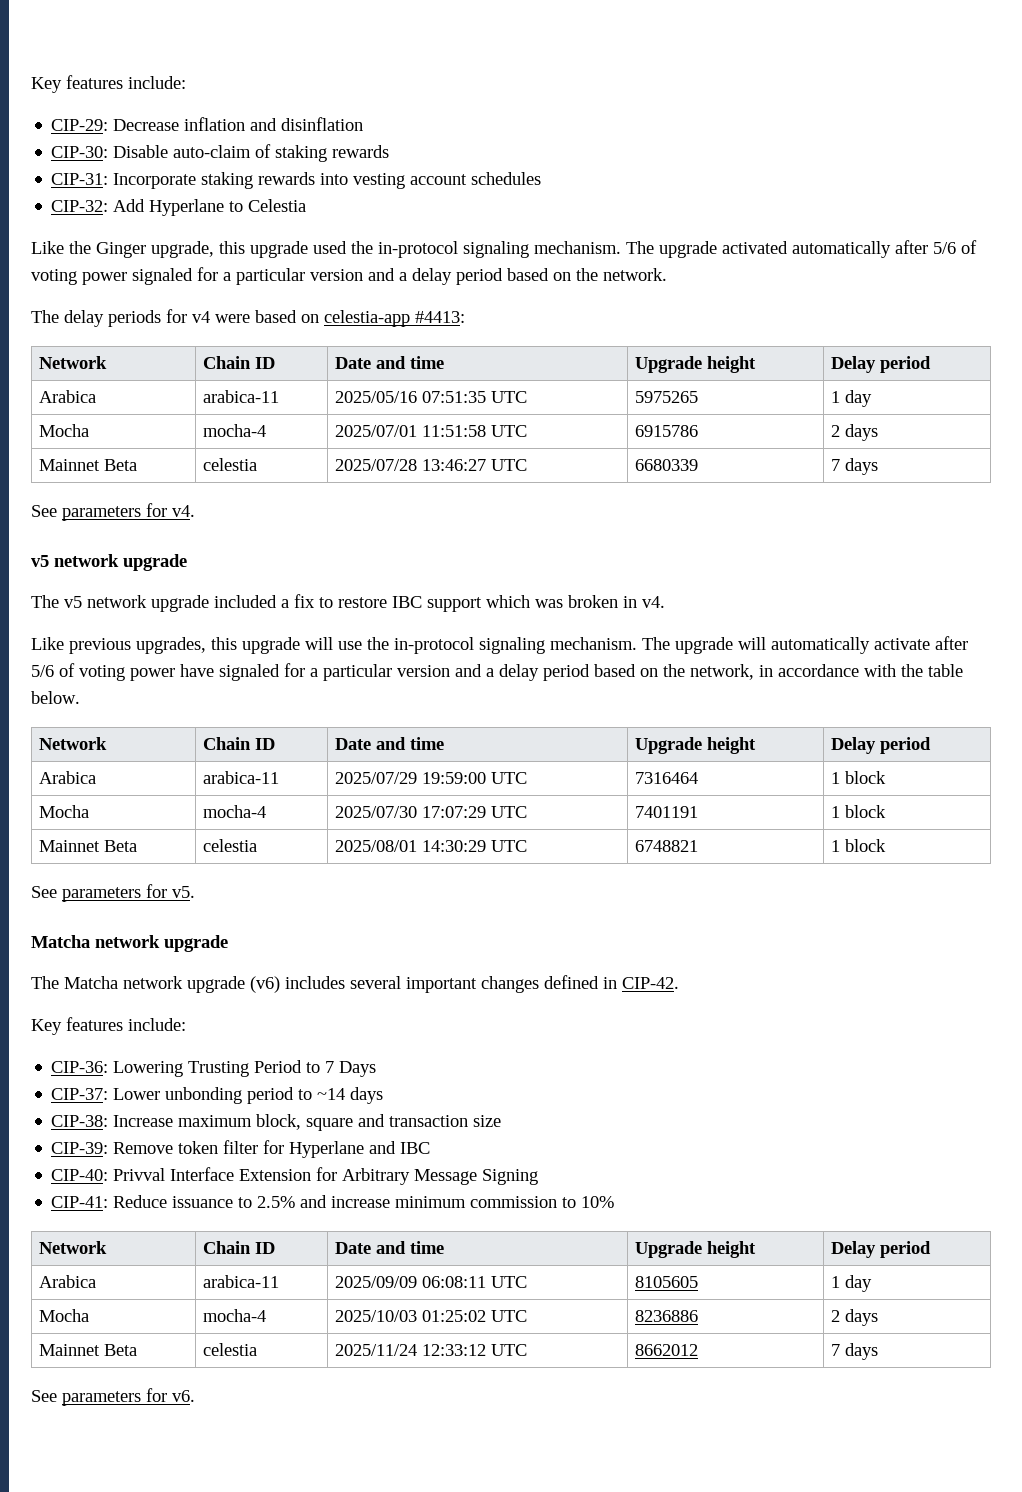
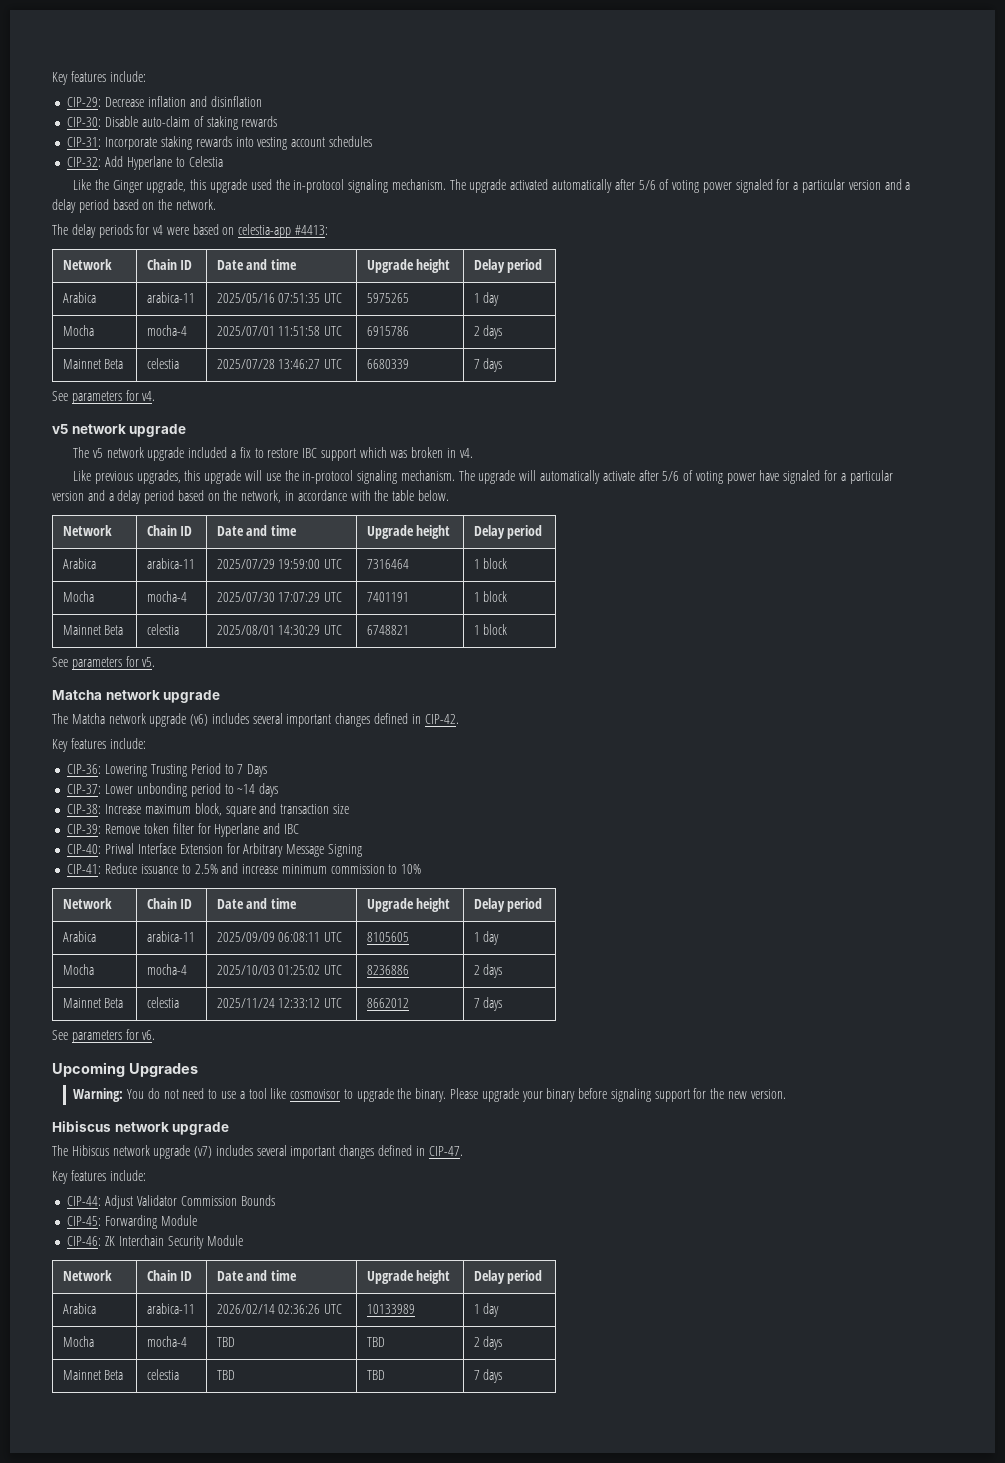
+ Upcoming Upgrades
+ Warning: You do not need to use a tool like cosmovisor to upgrade the binary. Please upgrade your binary before signaling support for the new version.
+ Hibiscus network upgrade
+ The Hibiscus network upgrade (v7) includes several important changes defined in CIP-47.
+ Key features include:
+ CIP-44: Adjust Validator Commission Bounds
+ CIP-45: Forwarding Module
+ CIP-46: ZK Interchain Security Module
+ Network | Chain ID | Date and time | Upgrade height | Delay period
+ Arabica | arabica-11 | 2026/02/14 02:36:26 UTC | 10133989 | 1 day
+ Mocha | mocha-4 | TBD | TBD | 2 days
+ Mainnet Beta | celestia | TBD | TBD | 7 days

